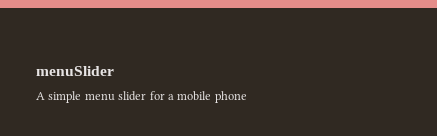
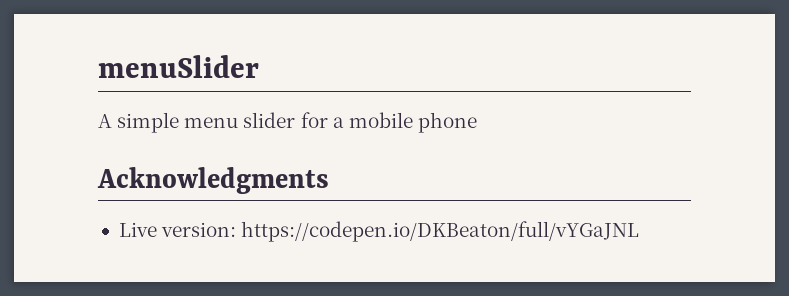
+ Acknowledgments
+ Live version: https://codepen.io/DKBeaton/full/vYGaJNL

